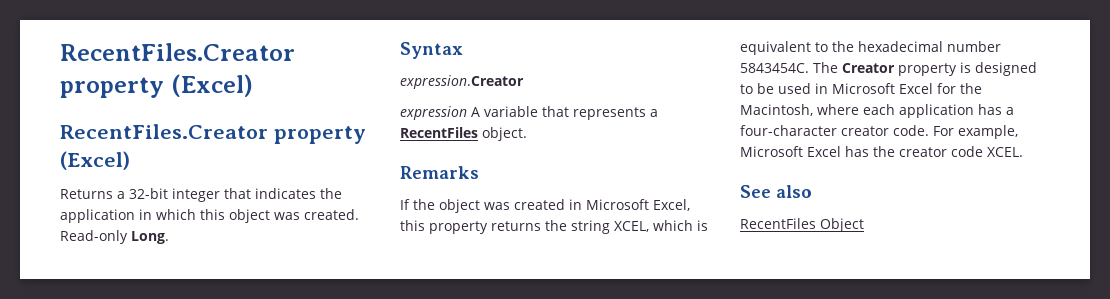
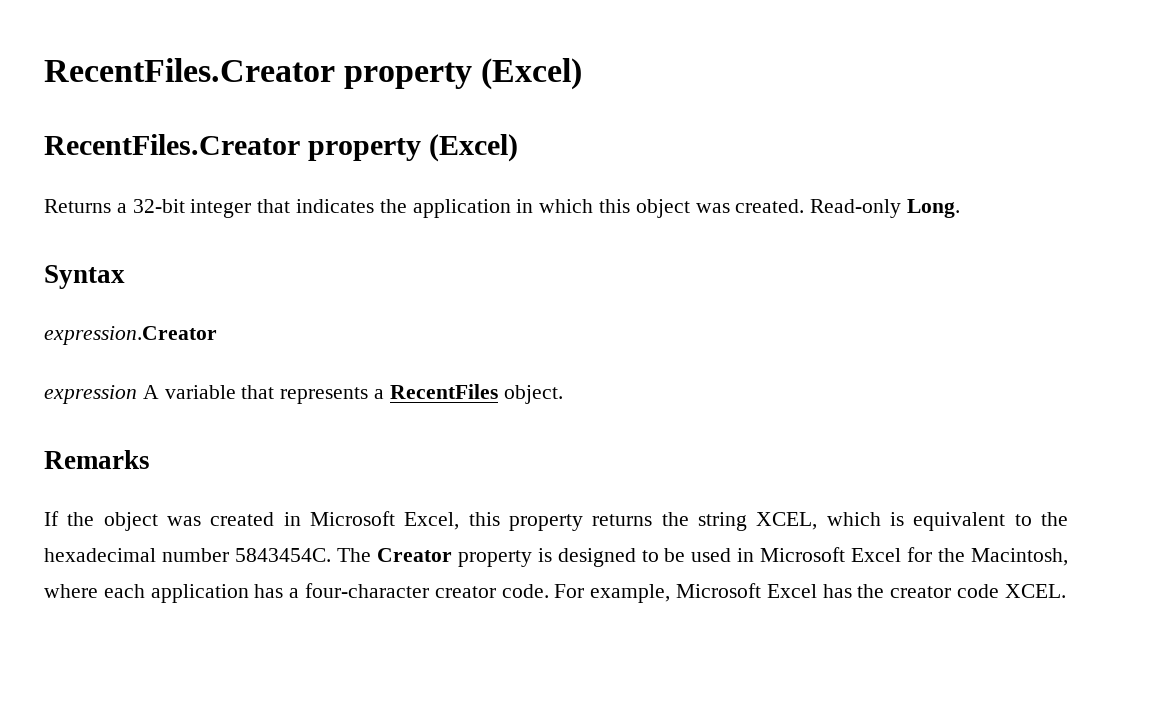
- See also
- RecentFiles Object

